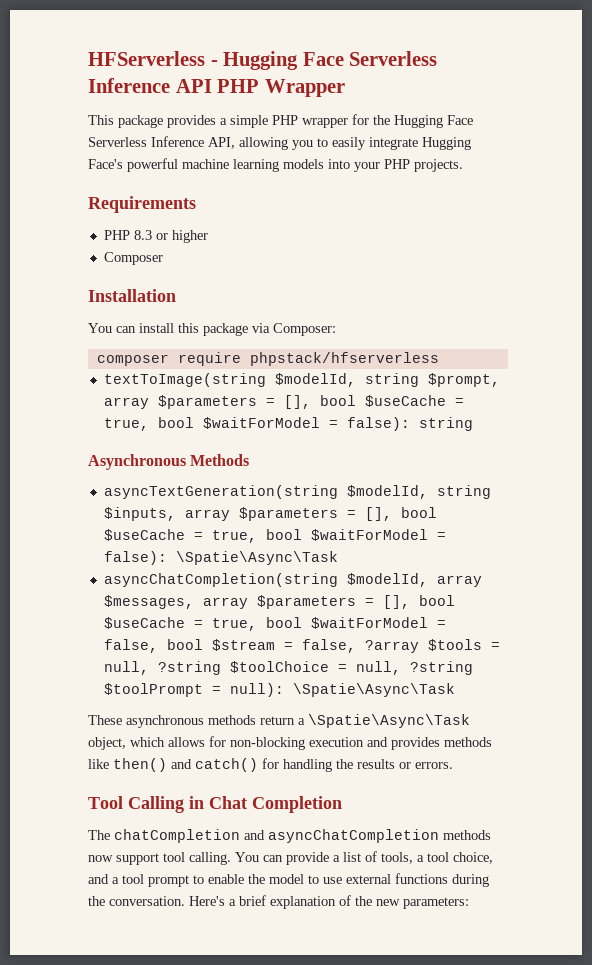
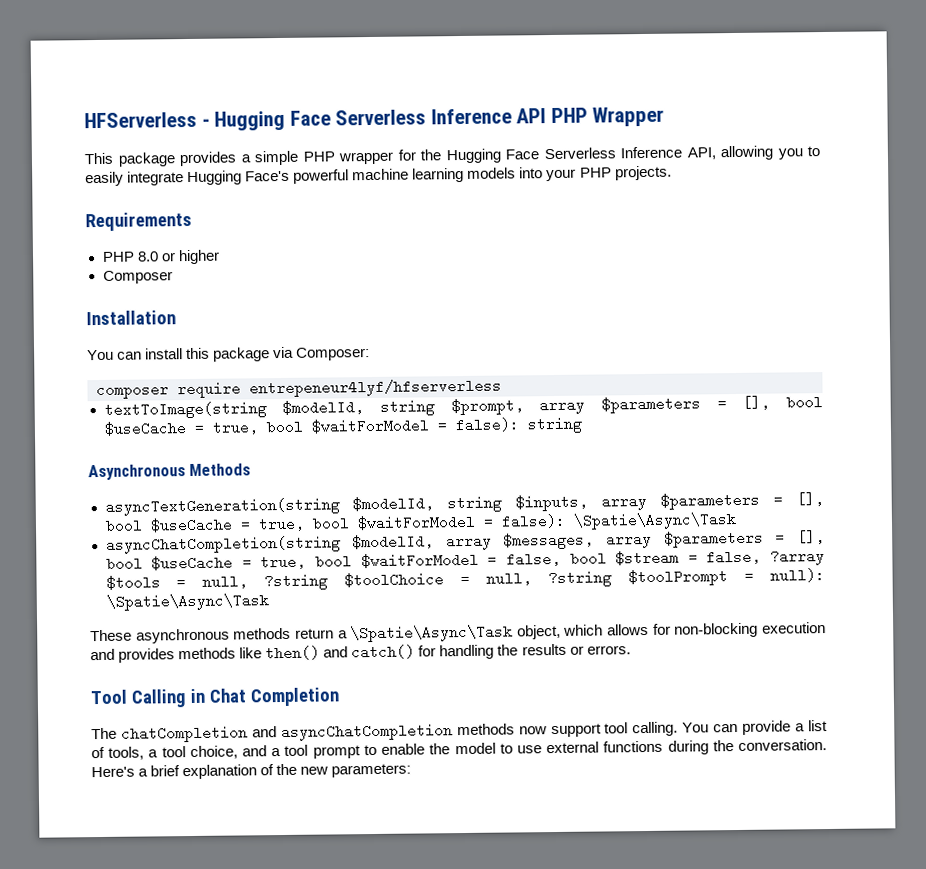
- PHP 8.3 or higher
+ PHP 8.0 or higher
- composer require phpstack/hfserverless
+ composer require entrepeneur4lyf/hfserverless

